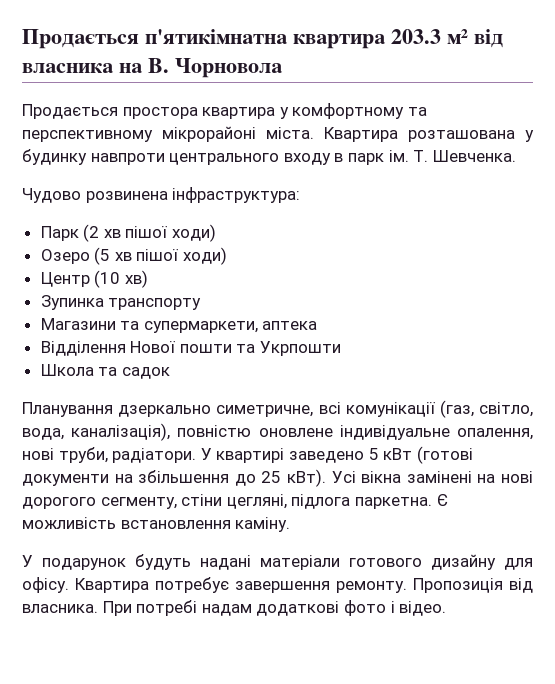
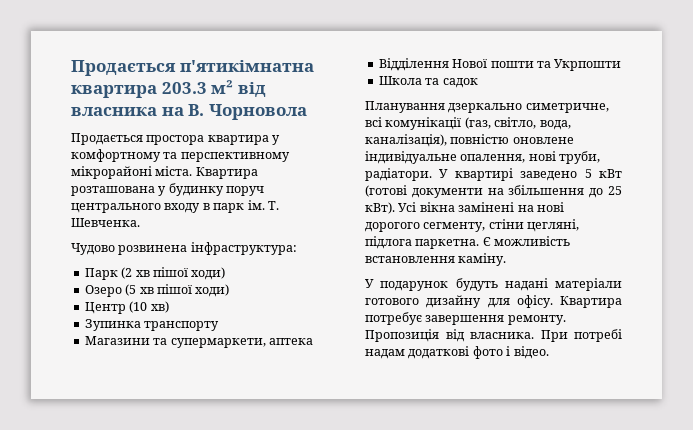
- Квартира розташована у будинку навпроти центрального входу в парк ім.
+ Квартира розташована у будинку поруч центрального входу в парк ім.

